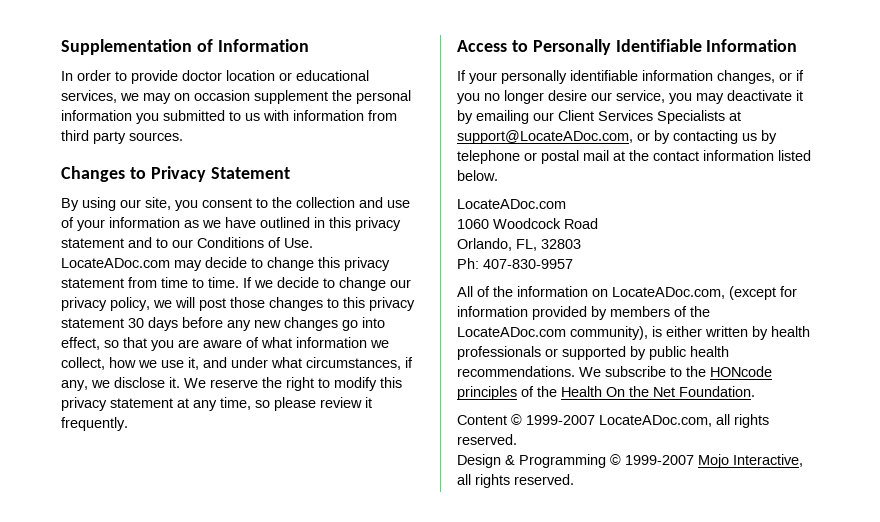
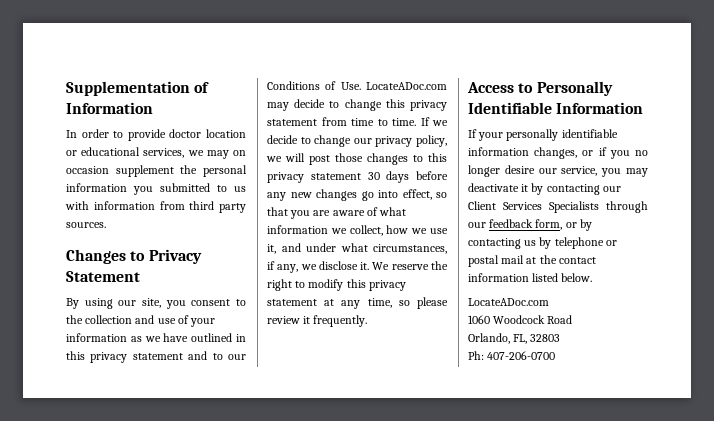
- If your personally identifiable information changes, or if you no longer desire our service, you may deactivate it by emailing our Client Services Specialists at support@LocateADoc.com, or by contacting us by telephone or postal mail at the contact information listed below.
+ If your personally identifiable information changes, or if you no longer desire our service, you may deactivate it by contacting our Client Services Specialists through our feedback form, or by contacting us by telephone or postal mail at the contact information listed below.
- Ph: 407-830-9957
- All of the information on LocateADoc.com, (except for information provided by members of the LocateADoc.com community), is either written by health professionals or supported by public health recommendations. We subscribe to the HONcode principles of the Health On the Net Foundation.
- Content © 1999-2007 LocateADoc.com, all rights reserved.
- Design & Programming © 1999-2007 Mojo Interactive, all rights reserved.
+ Ph: 407-206-0700

